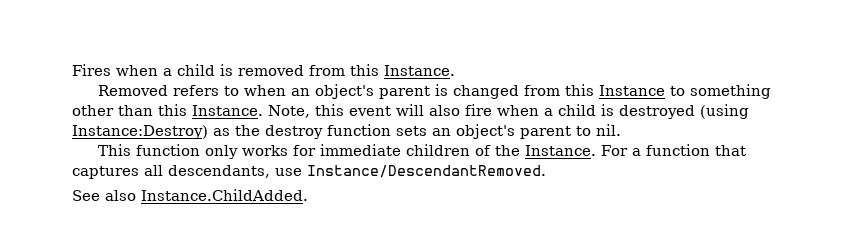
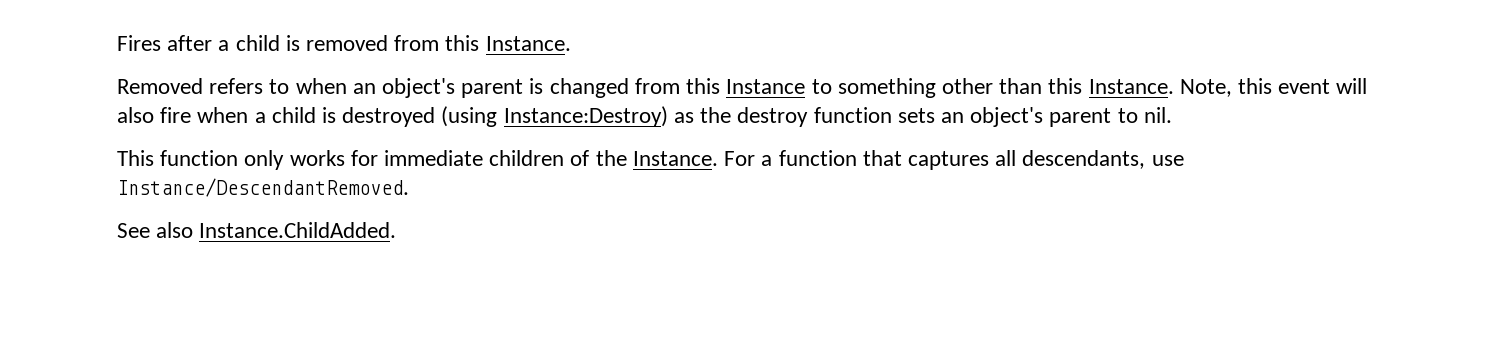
- Fires when a child is removed from this Instance.
+ Fires after a child is removed from this Instance.

